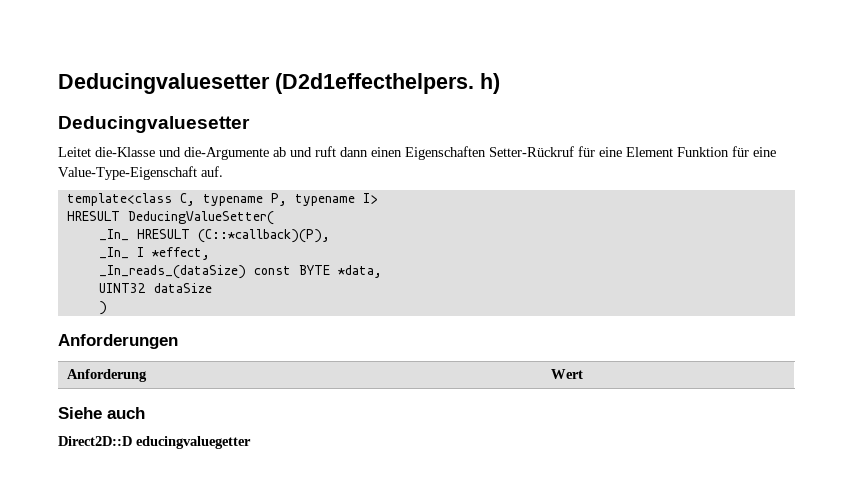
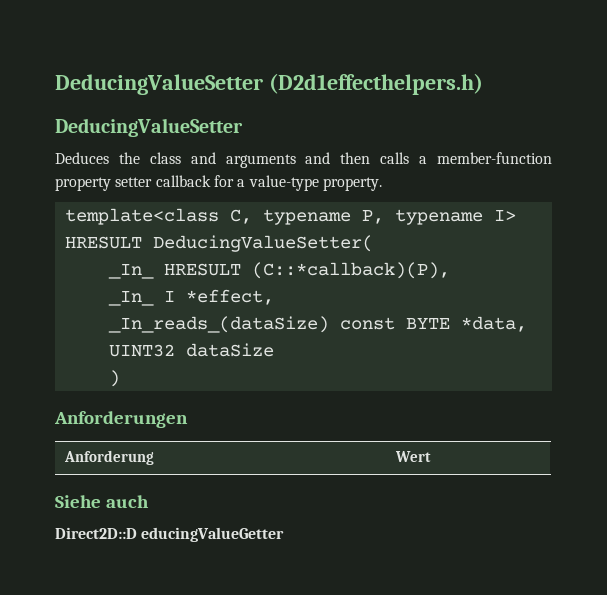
- Deducingvaluesetter (D2d1effecthelpers. h)
- Deducingvaluesetter
- Leitet die-Klasse und die-Argumente ab und ruft dann einen Eigenschaften Setter-Rückruf für eine Element Funktion für eine Value-Type-Eigenschaft auf.
+ DeducingValueSetter (D2d1effecthelpers.h)
+ DeducingValueSetter
+ Deduces the class and arguments and then calls a member-function property setter callback for a value-type property.
- Direct2D::D educingvaluegetter
+ Direct2D::D educingValueGetter

